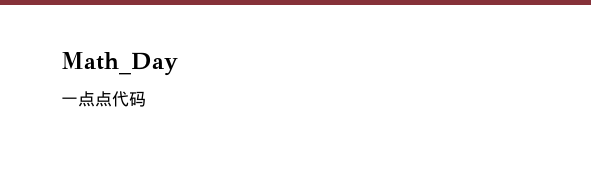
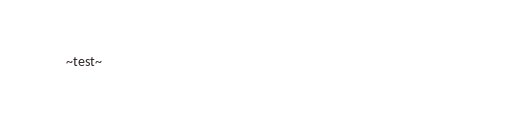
- Math_Day
- 一点点代码
+ ~test~

